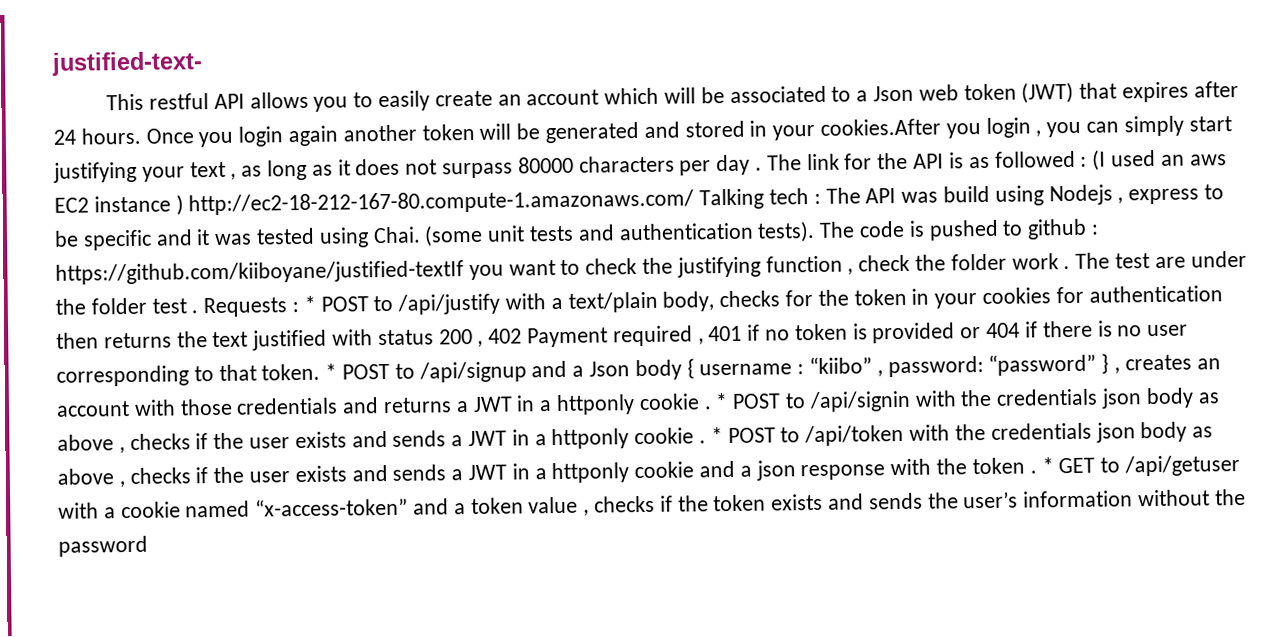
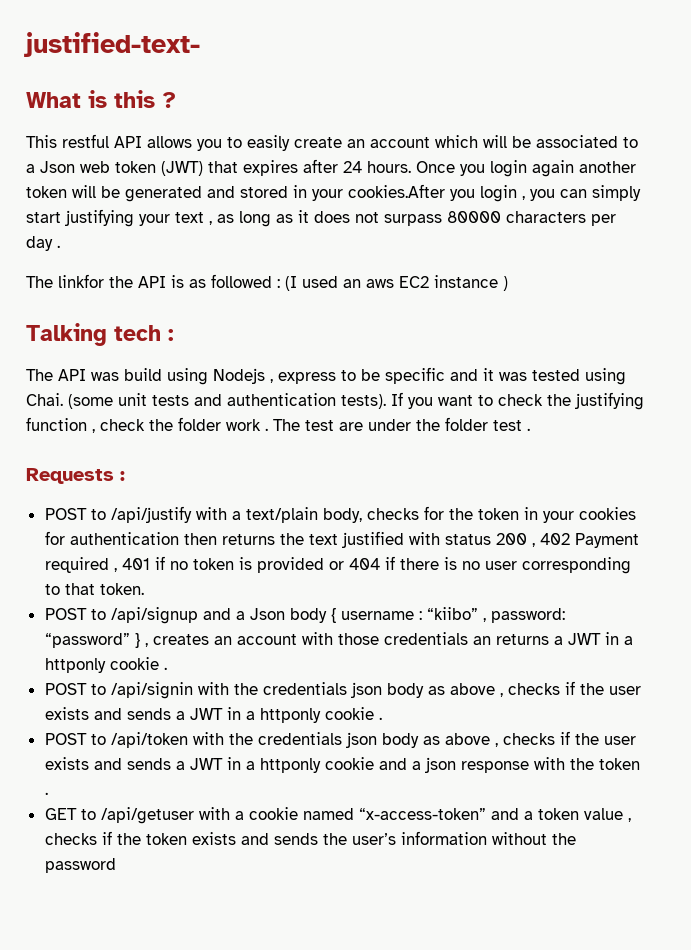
+ What is this ?
- Once you login again another token will be generated and stored in your cookies.After you login , you can simply start justifying your text , as long as it does not surpass 80000 characters per day . The link for the API is as followed :
+ Once you login again another token will be generated and stored in your cookies.After you login , you can simply start justifying your text , as long as it does not surpass 80000 characters per day .
+ The linkfor the API is as followed :
- (I used an aws EC2 instance ) http://ec2-18-212-167-80.compute-1.amazonaws.com/ Talking tech : The API was build using Nodejs , express to be specific and it was tested using Chai.
+ (I used an aws EC2 instance )
+ Talking tech :
+ The API was build using Nodejs , express to be specific and it was tested using Chai.
- The code is pushed to github : https://github.com/kiiboyane/justified-textIf you want to check the justifying function , check the folder work .
+ If you want to check the justifying function , check the folder work .
- The test are under the folder test . Requests : * POST to /api/justify with a text/plain body, checks for the token in your cookies for authentication then returns the text justified with status 200 , 402 Payment required , 401 if no token is provided or 404 if there is no user corresponding to that token. * POST to /api/signup and a Json body { username :
+ The test are under the folder test .
+ Requests :
+ POST to /api/justify with a text/plain body, checks for the token in your cookies for authentication then returns the text justified with status 200 , 402 Payment required , 401 if no token is provided or 404 if there is no user corresponding to that token.
+ POST to /api/signup and a Json body { username :
- “password” } , creates an account with those credentials and returns a JWT in a httponly cookie . * POST to /api/signin with the credentials json body as above , checks if the user exists and sends a JWT in a httponly cookie . * POST to /api/token with the credentials json body as above , checks if the user exists and sends a JWT in a httponly cookie and a json response with the token . * GET to /api/getuser with a cookie named “x-access-token” and a token value , checks if the token exists and sends the user’s information without the password
+ “password” } , creates an account with those credentials an returns a JWT in a httponly cookie .
+ POST to /api/signin with the credentials json body as above , checks if the user exists and sends a JWT in a httponly cookie .
+ POST to /api/token with the credentials json body as above , checks if the user exists and sends a JWT in a httponly cookie and a json response with the token .
+ GET to /api/getuser with a cookie named “x-access-token” and a token value , checks if the token exists and sends the user’s information without the password

